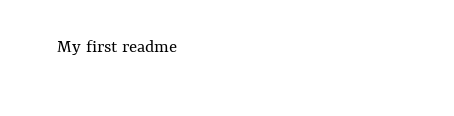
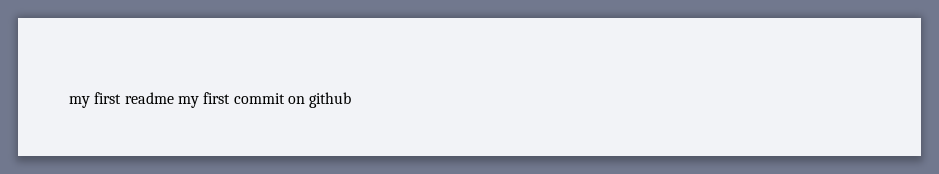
- My first readme
+ my first readme my first commit on github

